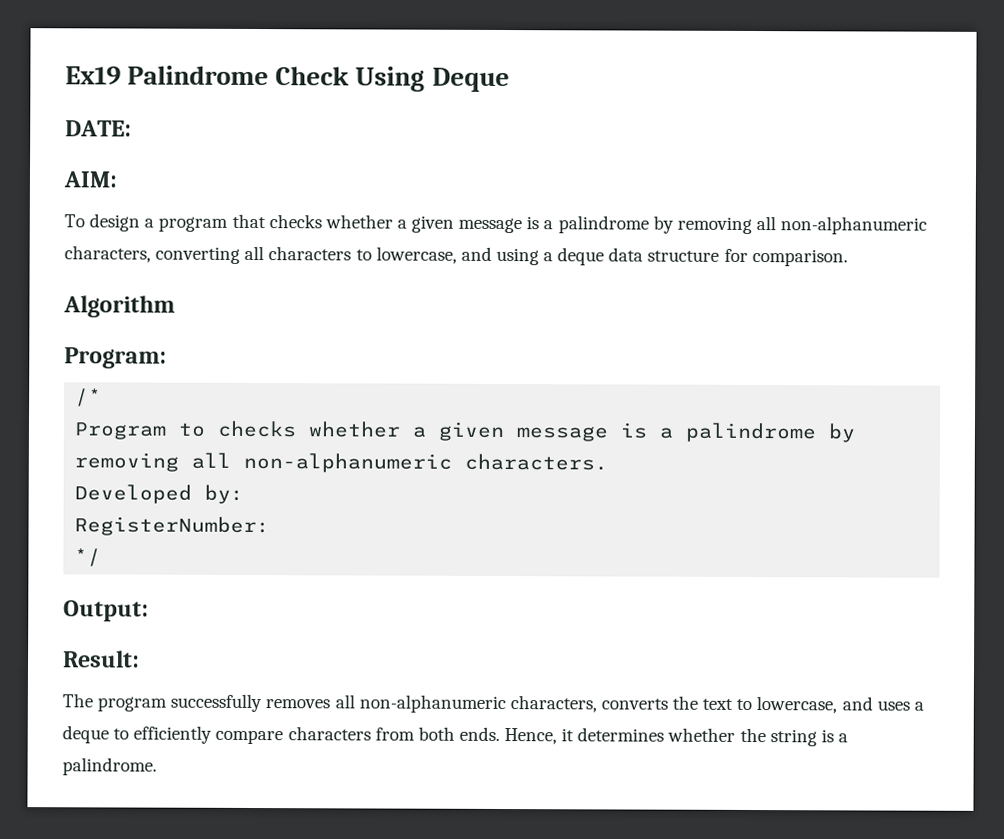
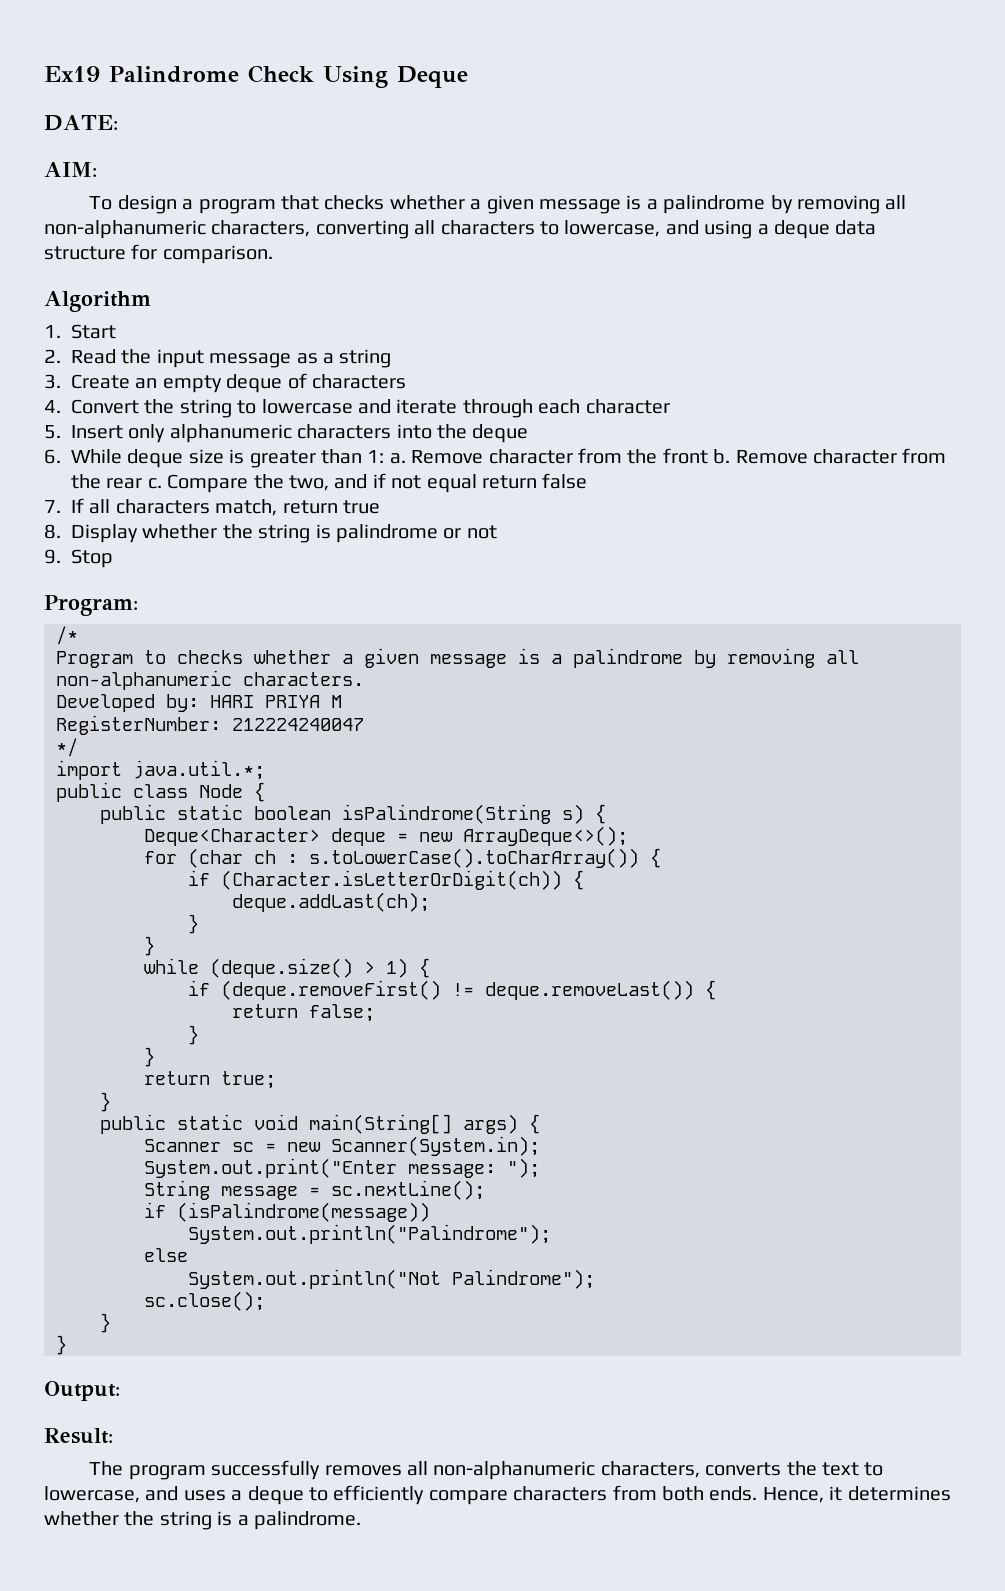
+ 1. Start
+ 2. Read the input message as a string
+ 3. Create an empty deque of characters
+ 4. Convert the string to lowercase and iterate through each character
+ 5. Insert only alphanumeric characters into the deque
+ 6. While deque size is greater than 1: a. Remove character from the front b. Remove character from the rear c. Compare the two, and if not equal return false
+ 7. If all characters match, return true
+ 8. Display whether the string is palindrome or not
+ 9. Stop
- Developed by:
+ Developed by: HARI PRIYA M
- RegisterNumber:
+ RegisterNumber: 212224240047
+ import java.util.*;
+ public class Node {
+ public static boolean isPalindrome(String s) {
+ Deque<Character> deque = new ArrayDeque<>();
+ for (char ch : s.toLowerCase().toCharArray()) {
+ if (Character.isLetterOrDigit(ch)) {
+ deque.addLast(ch);
+ }
+ }
+ while (deque.size() > 1) {
+ if (deque.removeFirst() != deque.removeLast()) {
+ return false;
+ }
+ }
+ return true;
+ }
+ public static void main(String[] args) {
+ Scanner sc = new Scanner(System.in);
+ System.out.print("Enter message: ");
+ String message = sc.nextLine();
+ if (isPalindrome(message))
+ System.out.println("Palindrome");
+ else
+ System.out.println("Not Palindrome");
+ sc.close();
+ }
+ }

